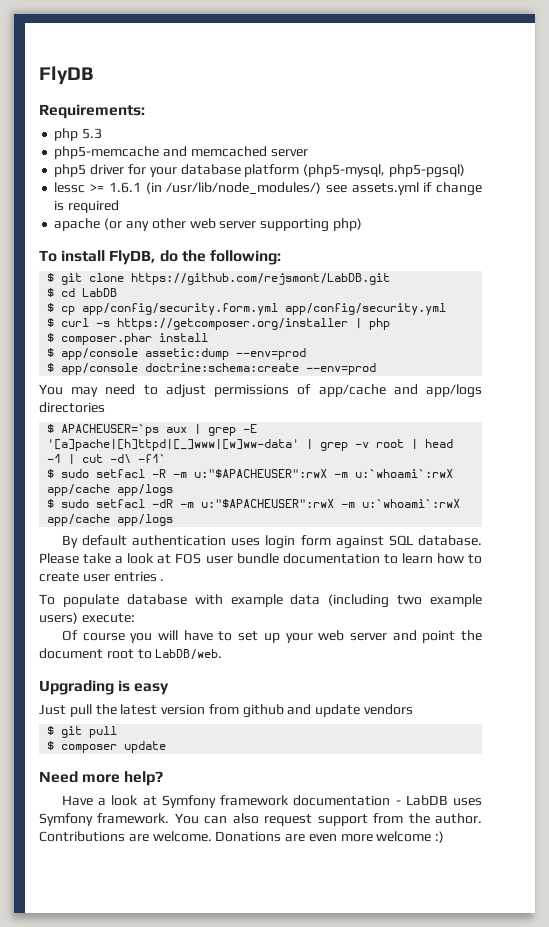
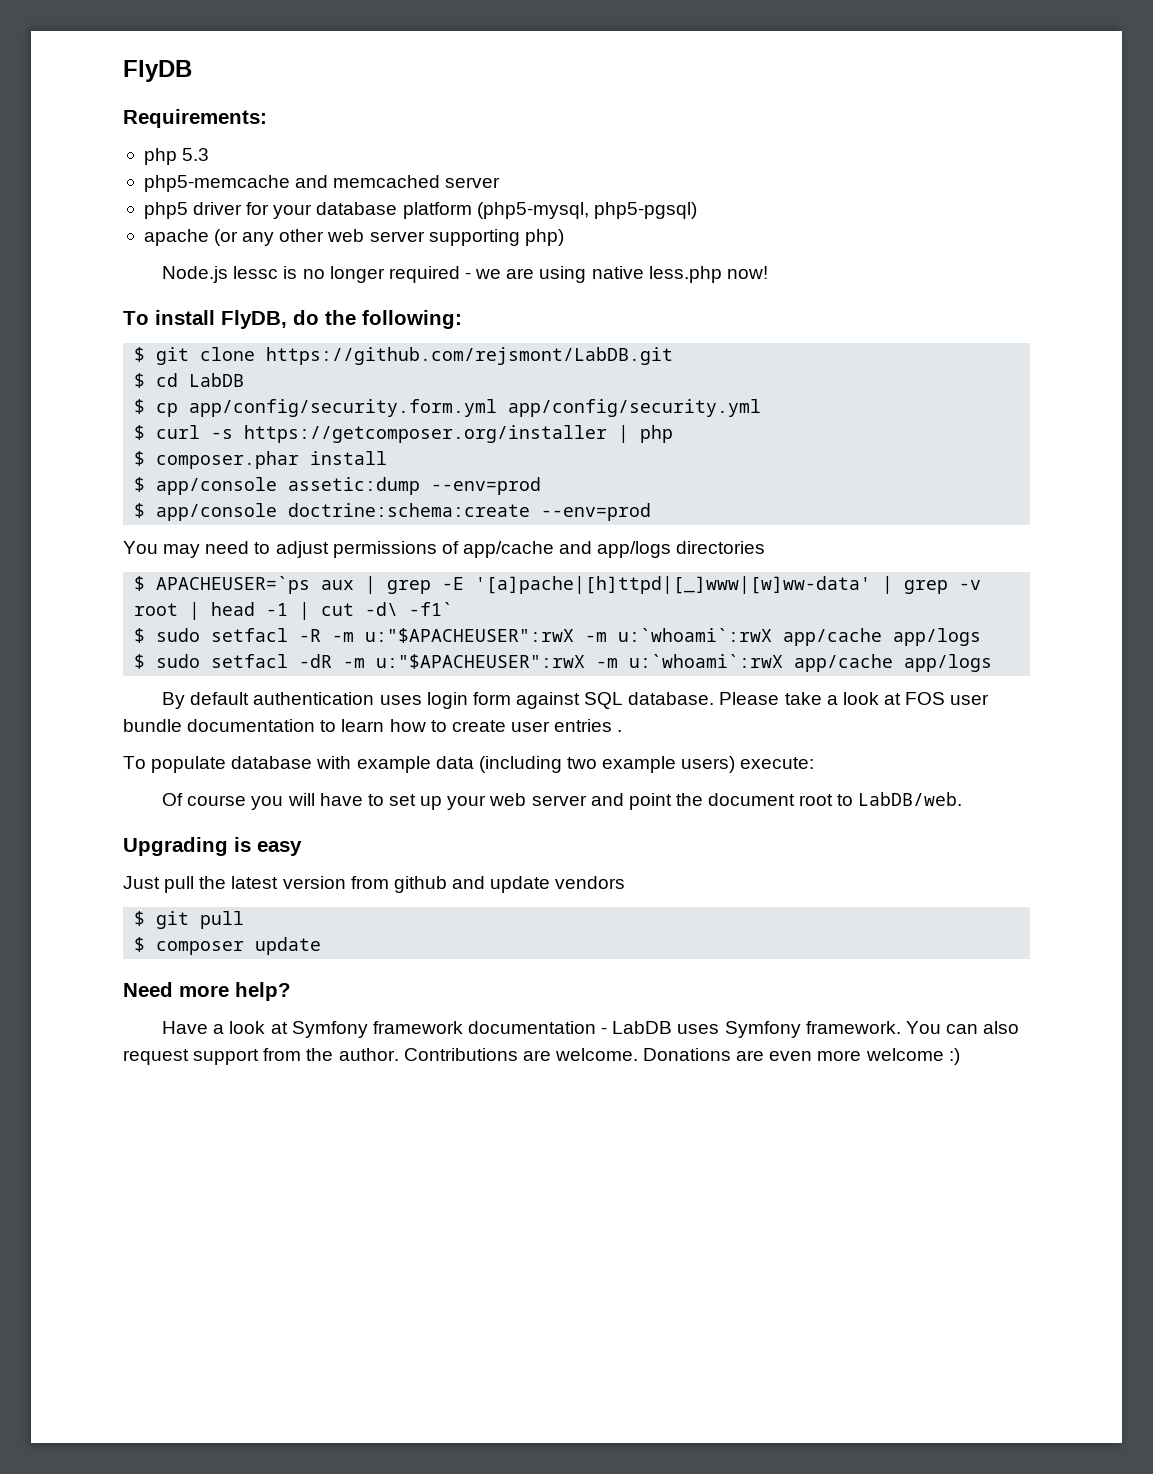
- lessc >= 1.6.1 (in /usr/lib/node_modules/) see assets.yml if change is required
+ Node.js lessc is no longer required - we are using native less.php now!

